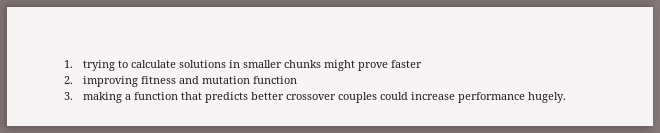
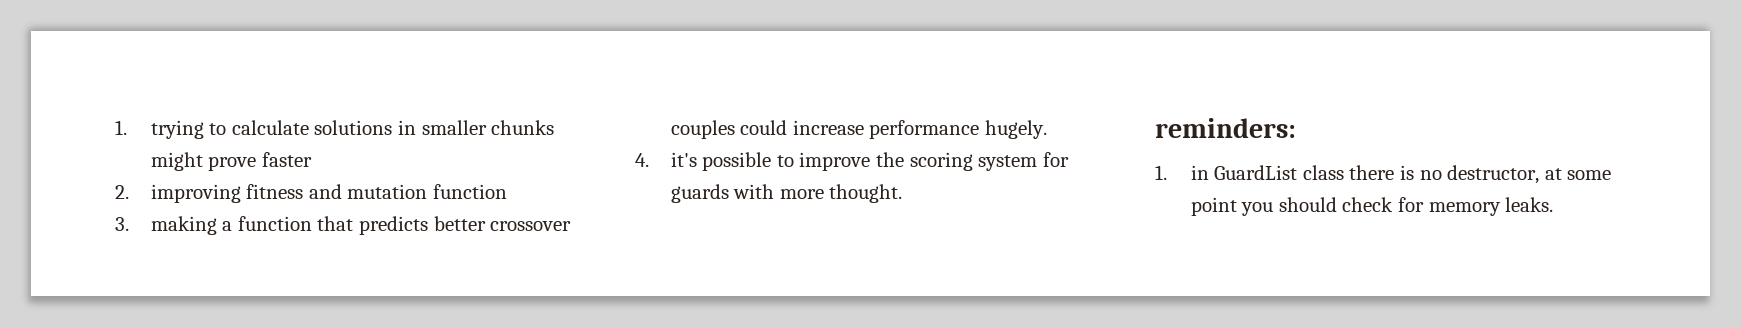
+ 4. it's possible to improve the scoring system for guards with more thought.
+ reminders:
+ 1. in GuardList class there is no destructor, at some point you should check for memory leaks.

